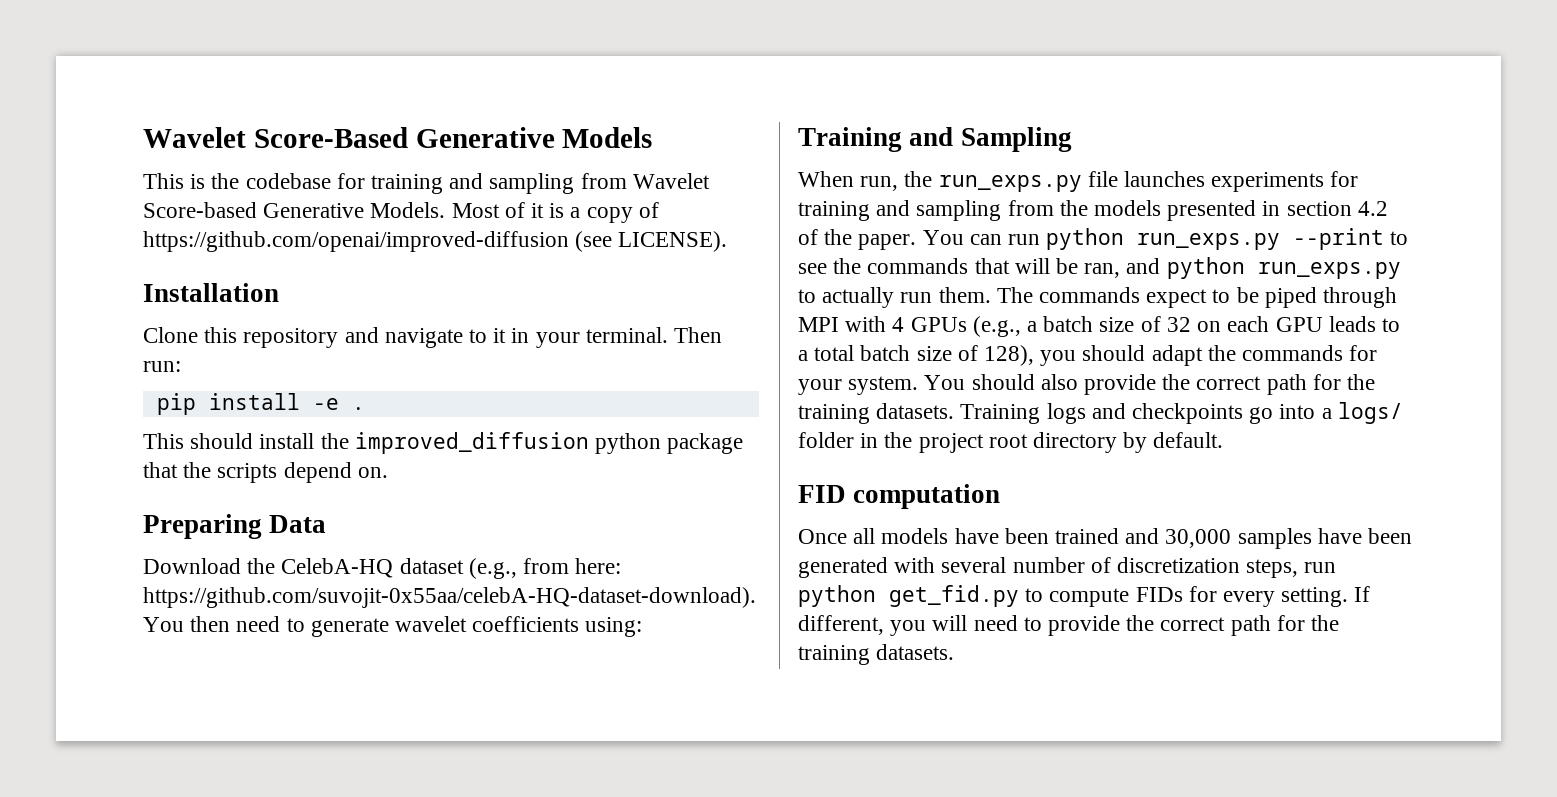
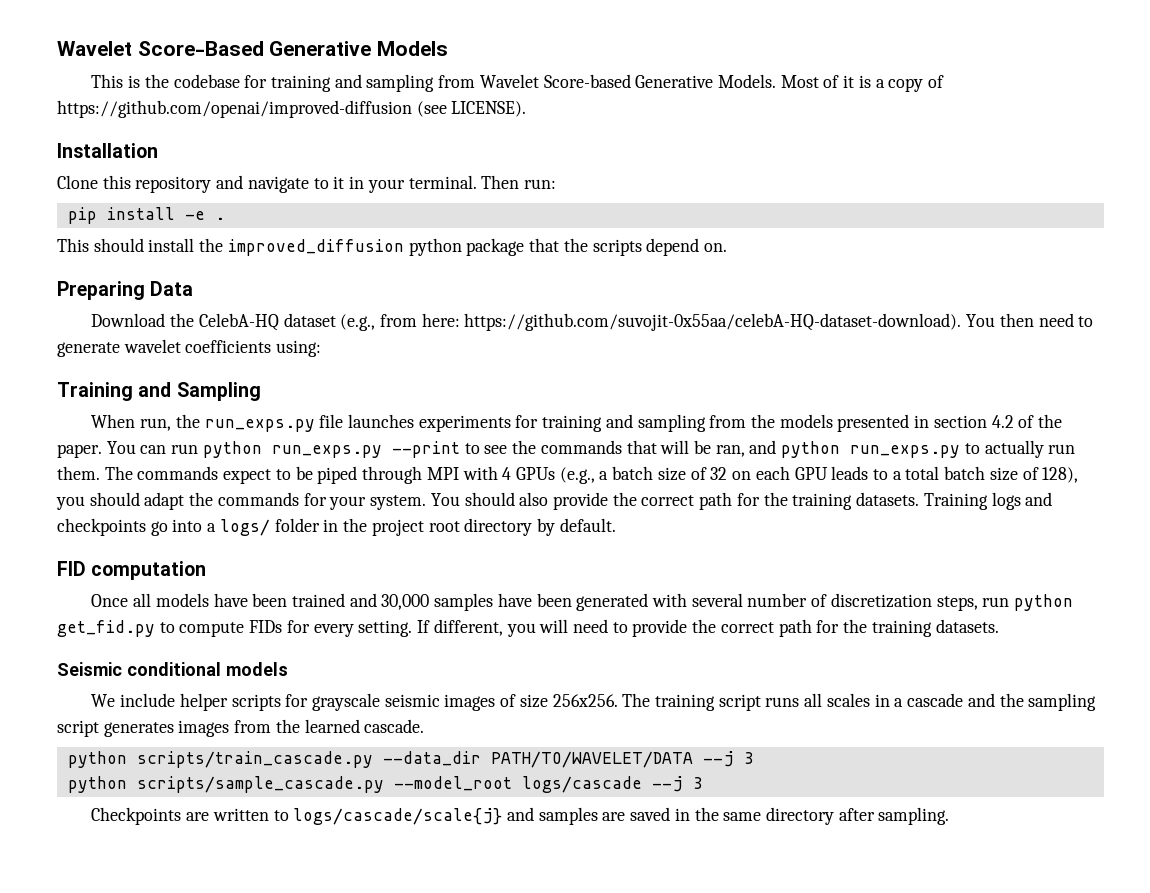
+ Seismic conditional models
+ We include helper scripts for grayscale seismic images of size 256x256. The training script runs all scales in a cascade and the sampling script generates images from the learned cascade.
+ python scripts/train_cascade.py --data_dir PATH/TO/WAVELET/DATA --j 3
+ python scripts/sample_cascade.py --model_root logs/cascade --j 3
+ Checkpoints are written to logs/cascade/scale{j} and samples are saved in the same directory after sampling.

